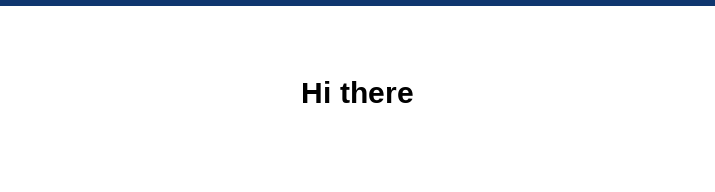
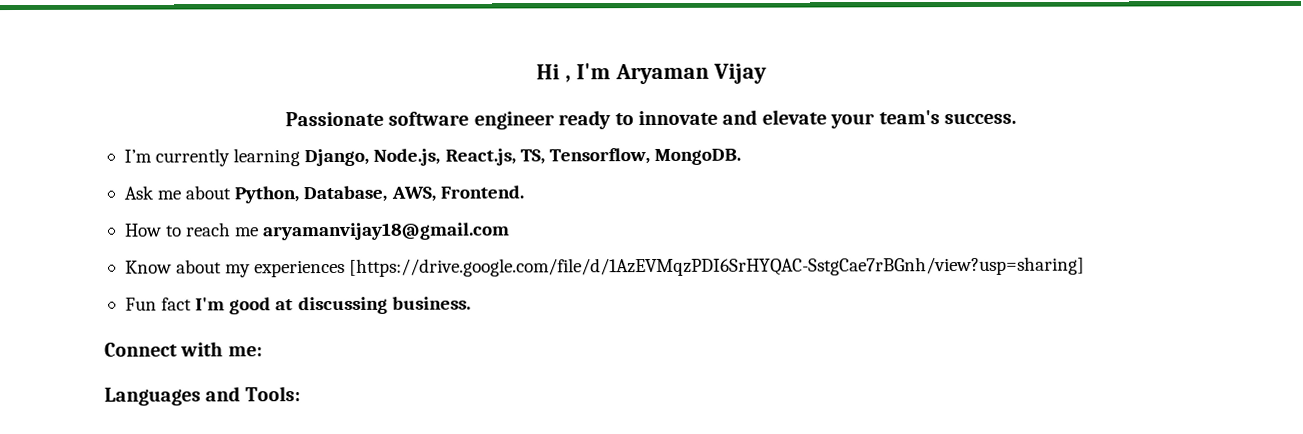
- Hi there
+ Hi , I'm Aryaman Vijay
+ Passionate software engineer ready to innovate and elevate your team's success.
+ I’m currently learning Django, Node.js, React.js, TS, Tensorflow, MongoDB.
+ Ask me about Python, Database, AWS, Frontend.
+ How to reach me aryamanvijay18@gmail.com
+ Know about my experiences [https://drive.google.com/file/d/1AzEVMqzPDI6SrHYQAC-SstgCae7rBGnh/view?usp=sharing]
+ Fun fact I'm good at discussing business.
+ Connect with me:
+ Languages and Tools:

